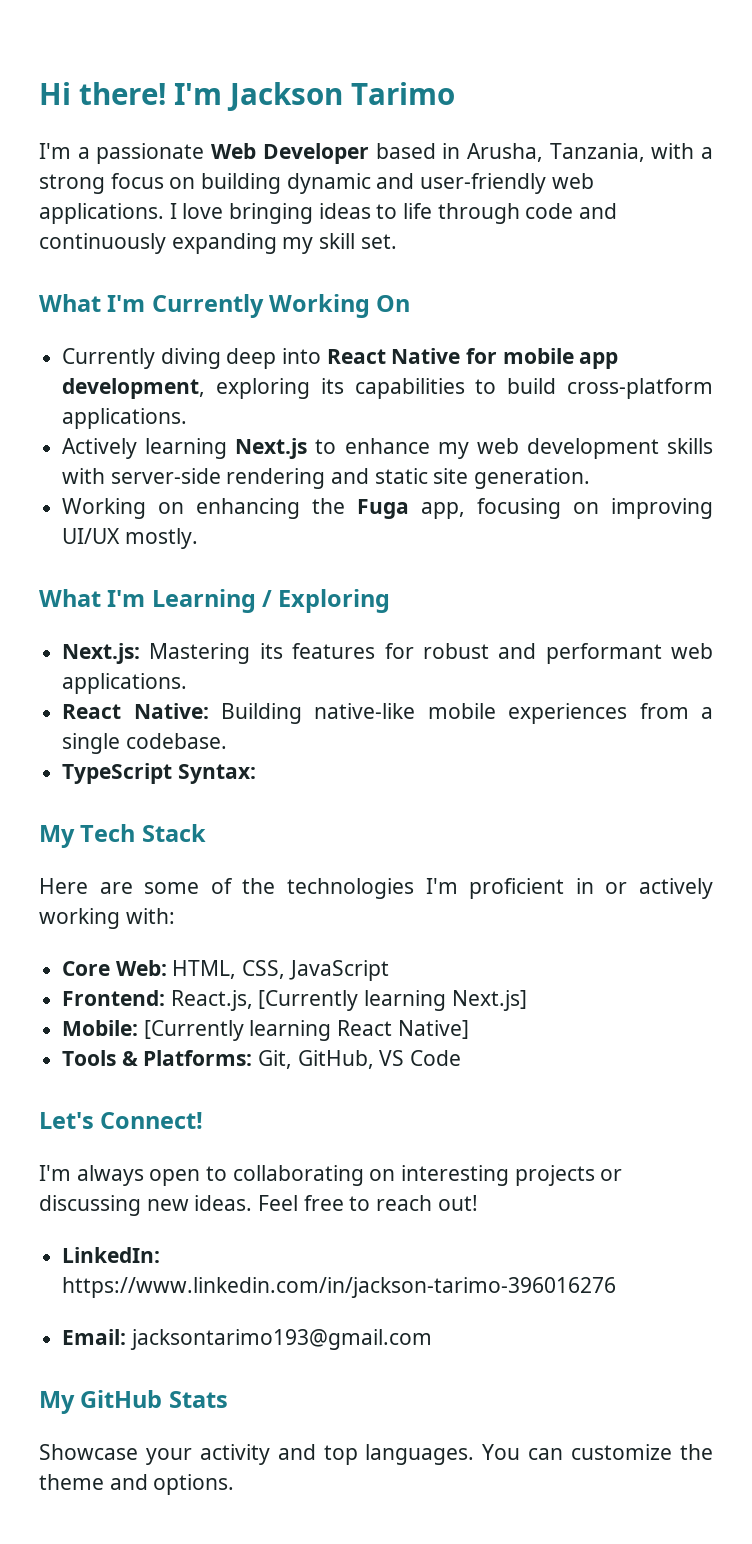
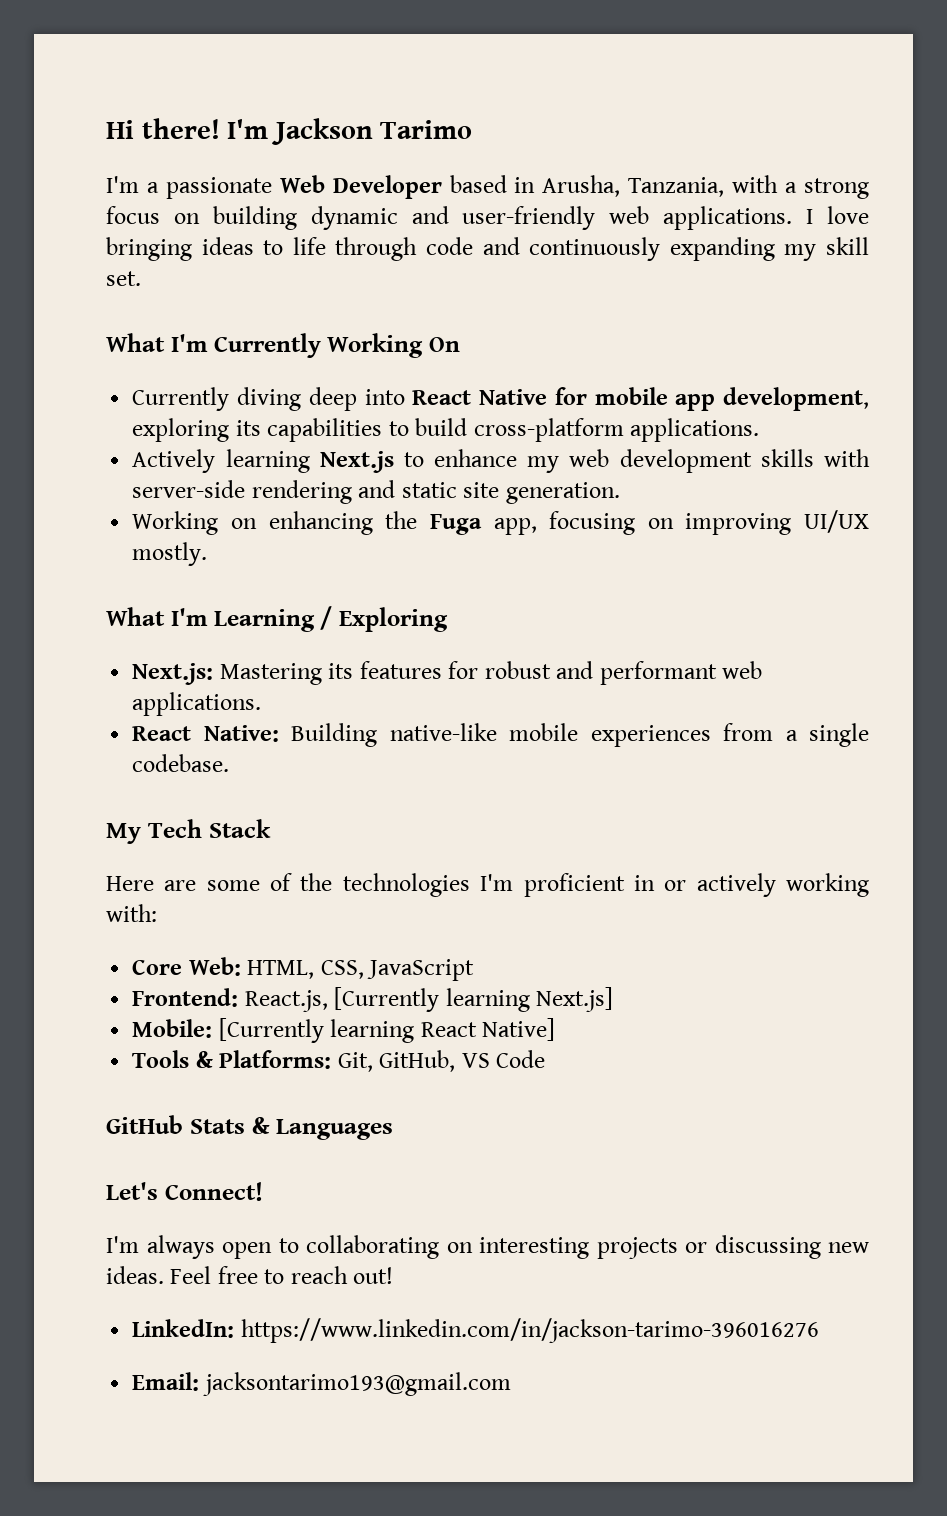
- TypeScript Syntax:
+ GitHub Stats & Languages
- My GitHub Stats
- Showcase your activity and top languages. You can customize the theme and options.

